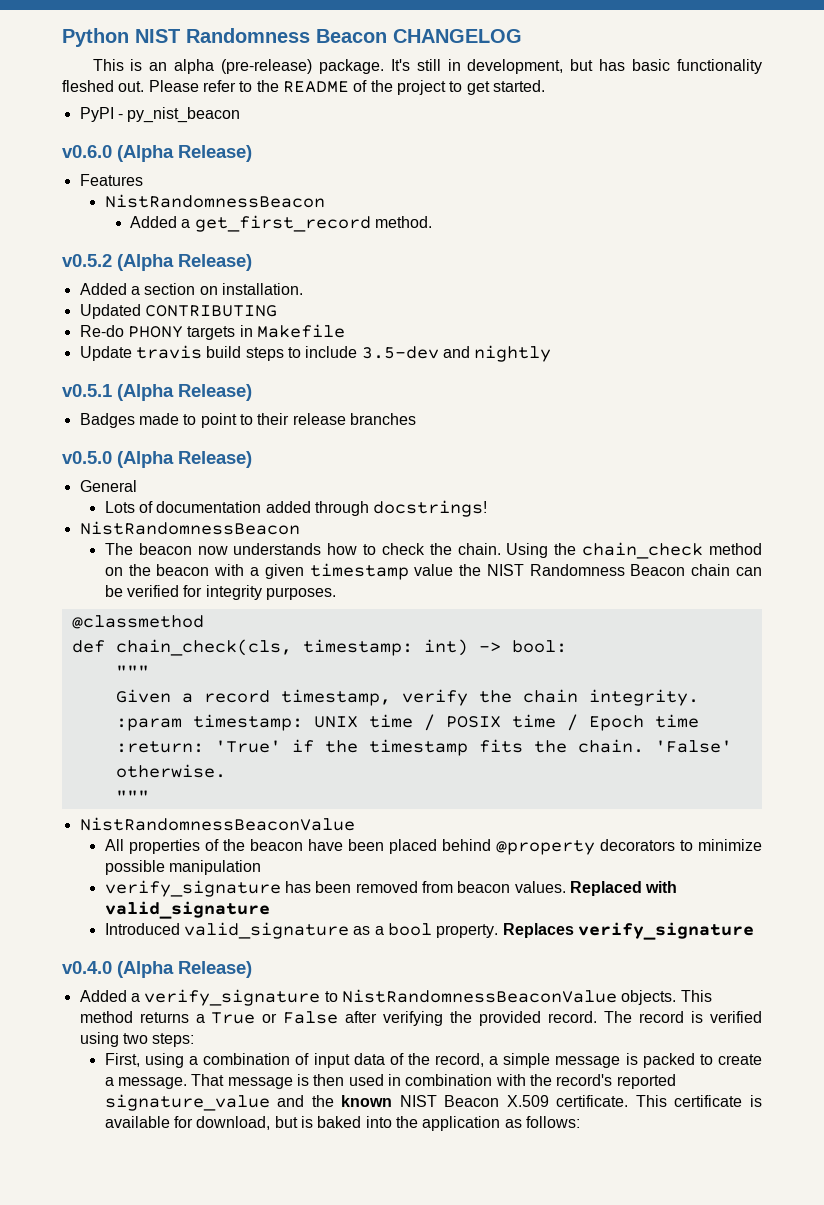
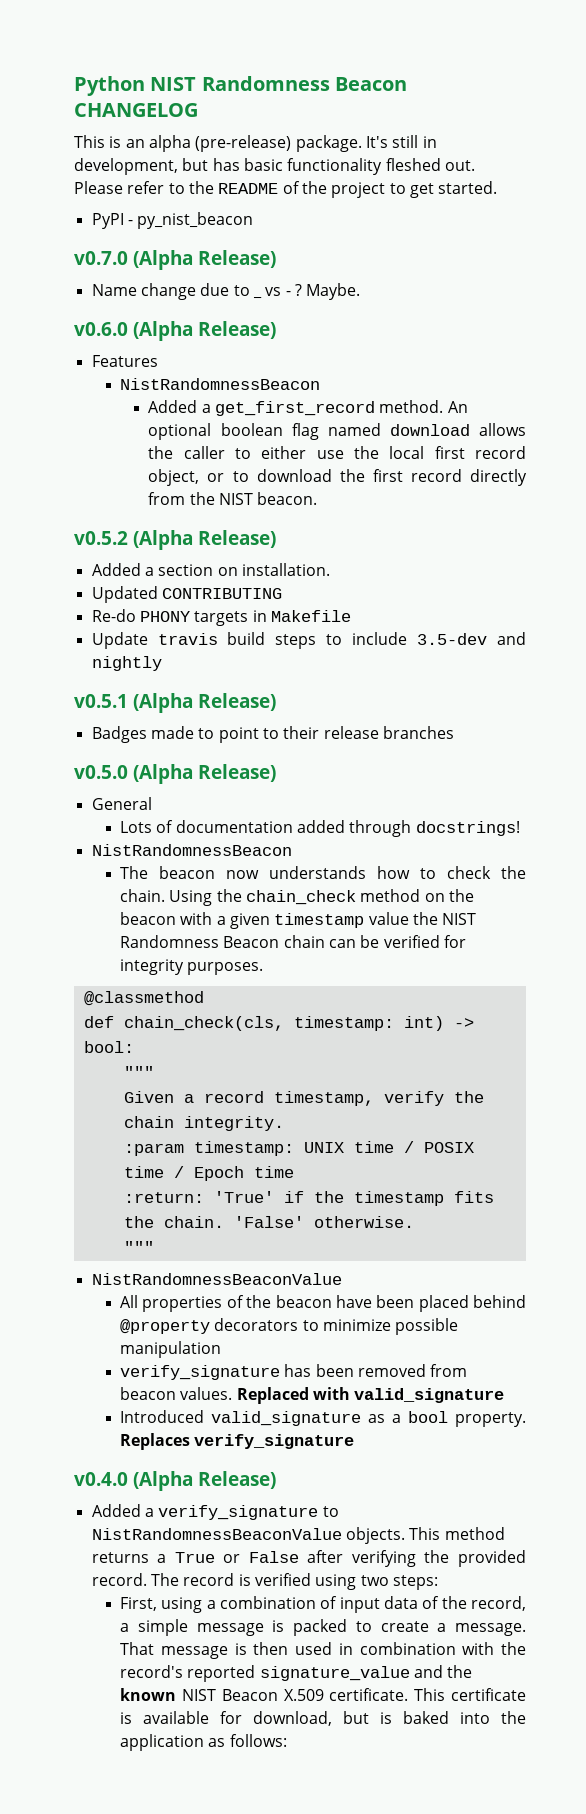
+ v0.7.0 (Alpha Release)
+ Name change due to _ vs - ? Maybe.
+ An optional boolean flag named download allows the caller to either use the local first record object, or to download the first record directly from the NIST beacon.

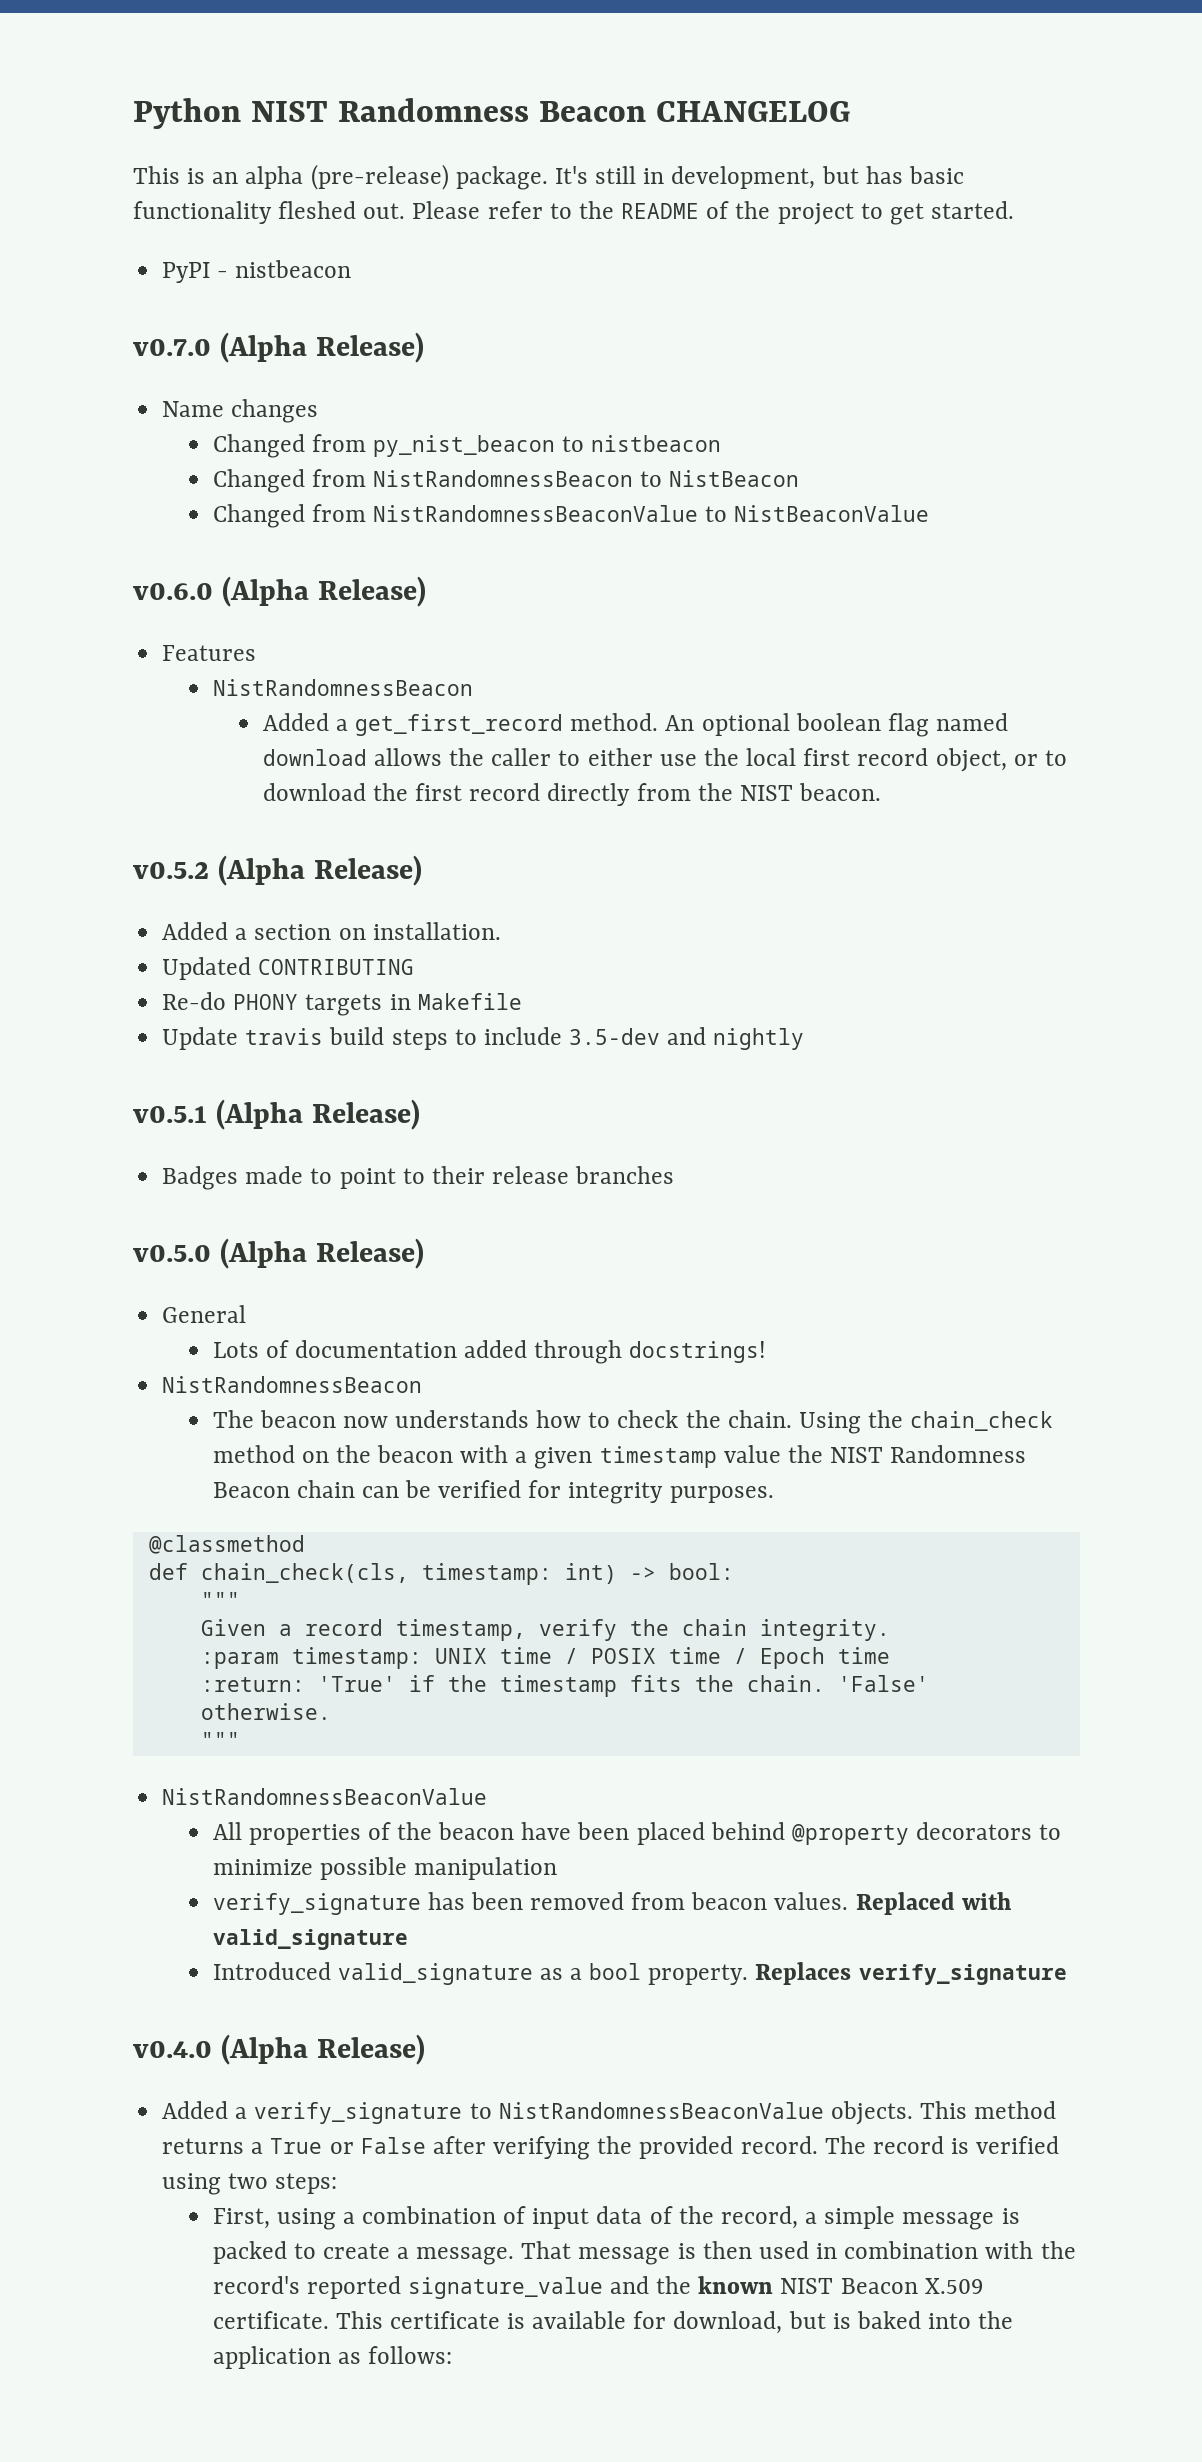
- PyPI - py_nist_beacon
+ PyPI - nistbeacon
- Name change due to _ vs - ? Maybe.
+ Name changes
+ Changed from py_nist_beacon to nistbeacon
+ Changed from NistRandomnessBeacon to NistBeacon
+ Changed from NistRandomnessBeaconValue to NistBeaconValue

